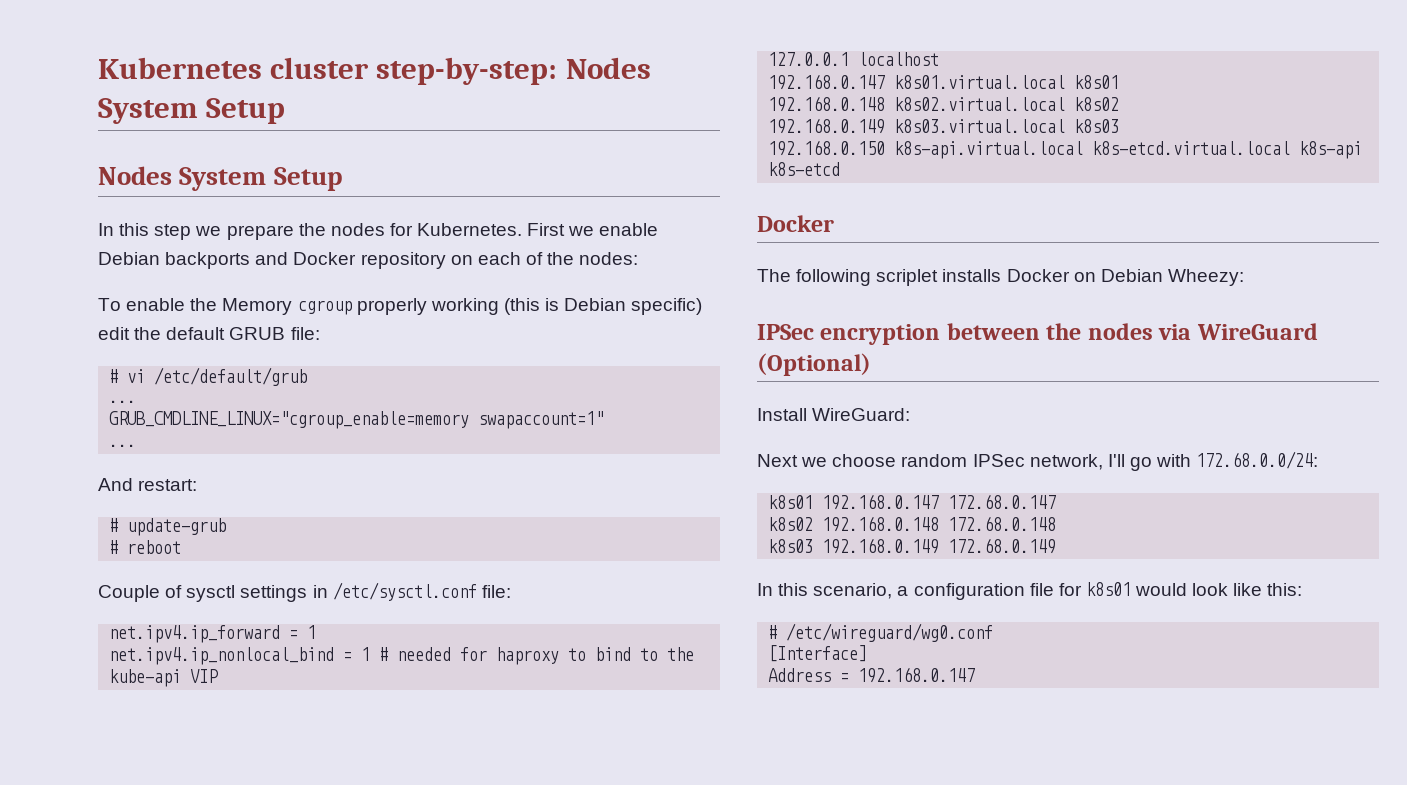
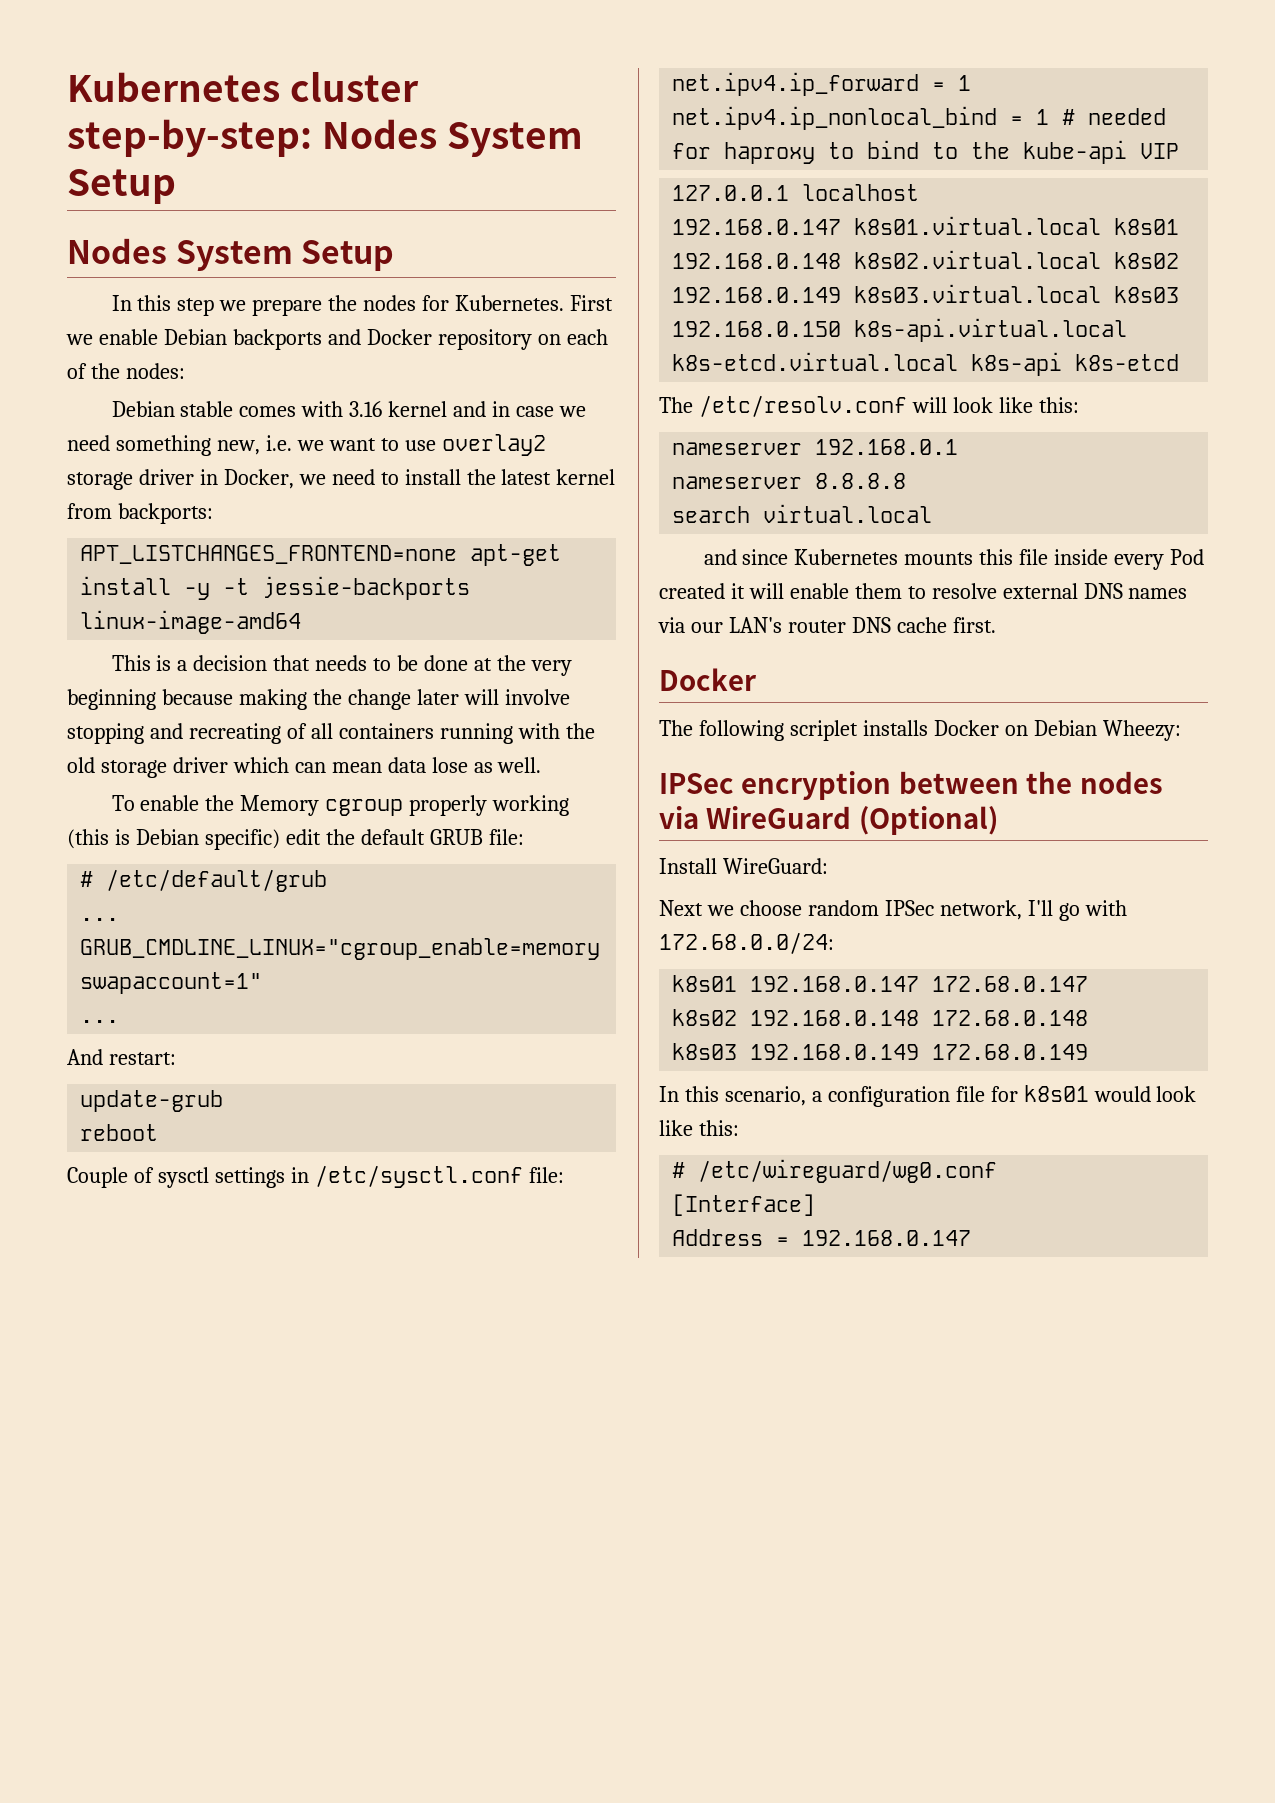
+ Debian stable comes with 3.16 kernel and in case we need something new, i.e. we want to use overlay2 storage driver in Docker, we need to install the latest kernel from backports:
+ APT_LISTCHANGES_FRONTEND=none apt-get install -y -t jessie-backports linux-image-amd64
+ This is a decision that needs to be done at the very beginning because making the change later will involve stopping and recreating of all containers running with the old storage driver which can mean data lose as well.
- # vi /etc/default/grub
+ # /etc/default/grub
- # update-grub
+ update-grub
- # reboot
+ reboot
+ The /etc/resolv.conf will look like this:
+ nameserver 192.168.0.1
+ nameserver 8.8.8.8
+ search virtual.local
+ and since Kubernetes mounts this file inside every Pod created it will enable them to resolve external DNS names via our LAN's router DNS cache first.

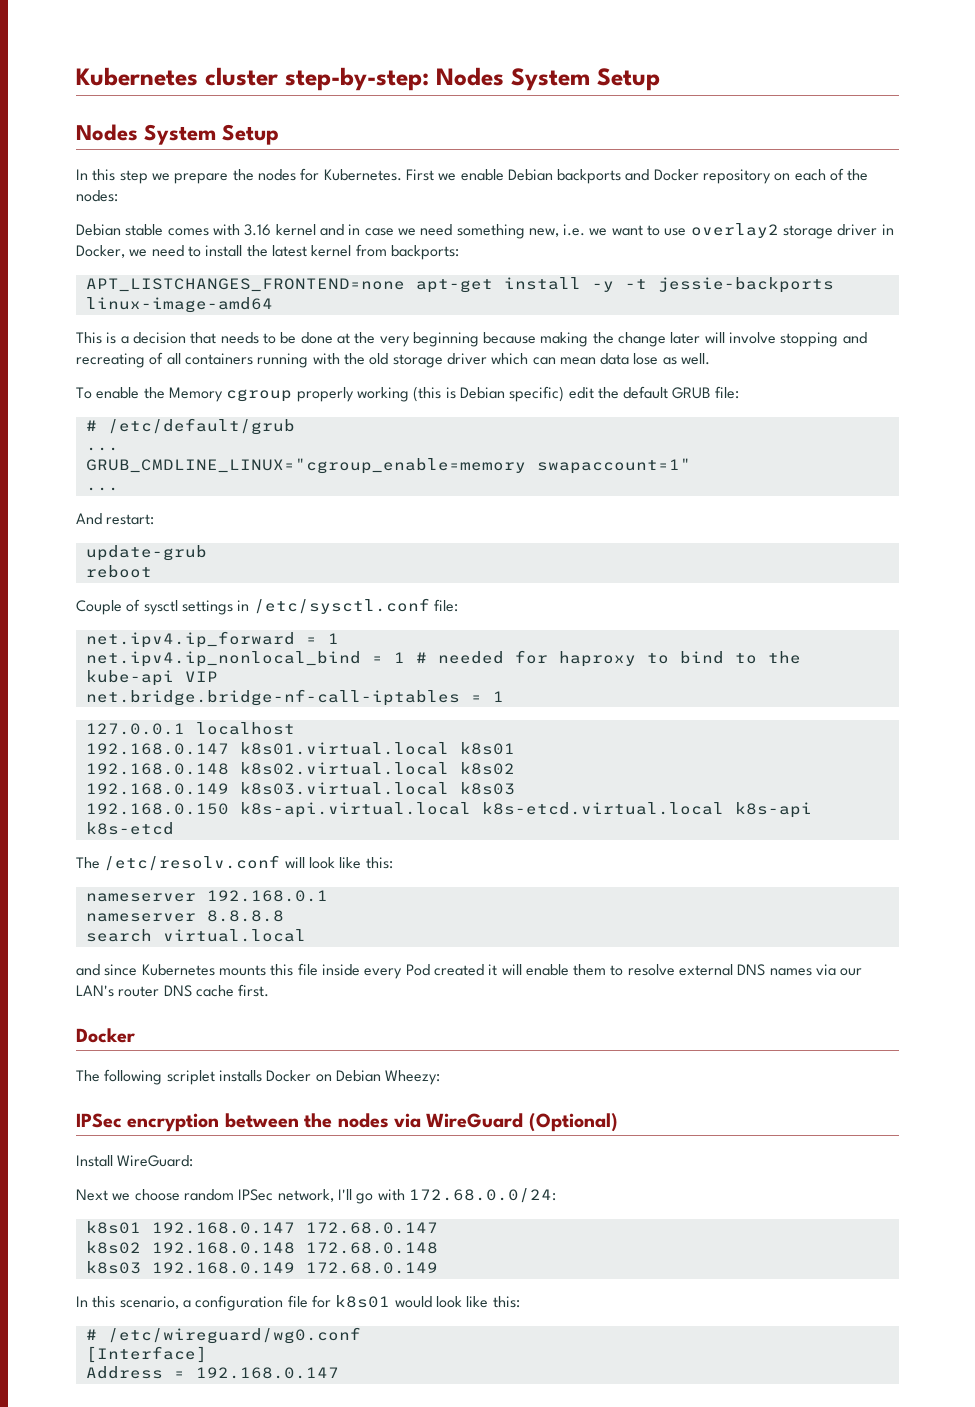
+ net.bridge.bridge-nf-call-iptables = 1

